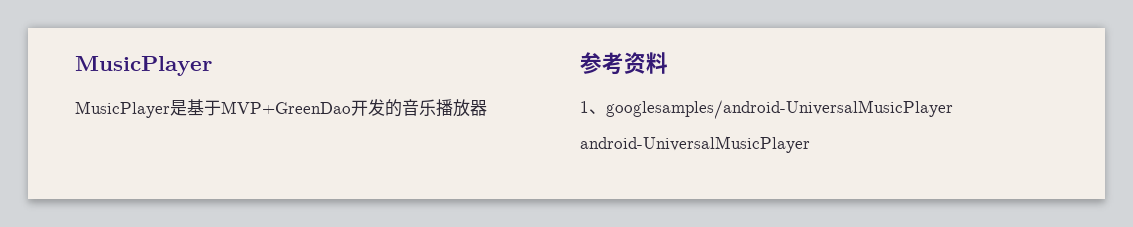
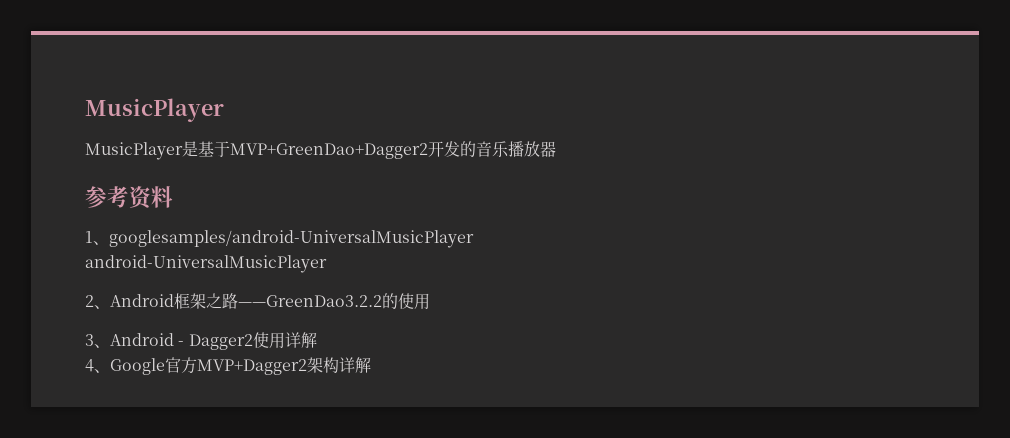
- MusicPlayer是基于MVP+GreenDao开发的音乐播放器
+ MusicPlayer是基于MVP+GreenDao+Dagger2开发的音乐播放器
+ 2、Android框架之路——GreenDao3.2.2的使用
+ 3、Android - Dagger2使用详解
+ 4、Google官方MVP+Dagger2架构详解

